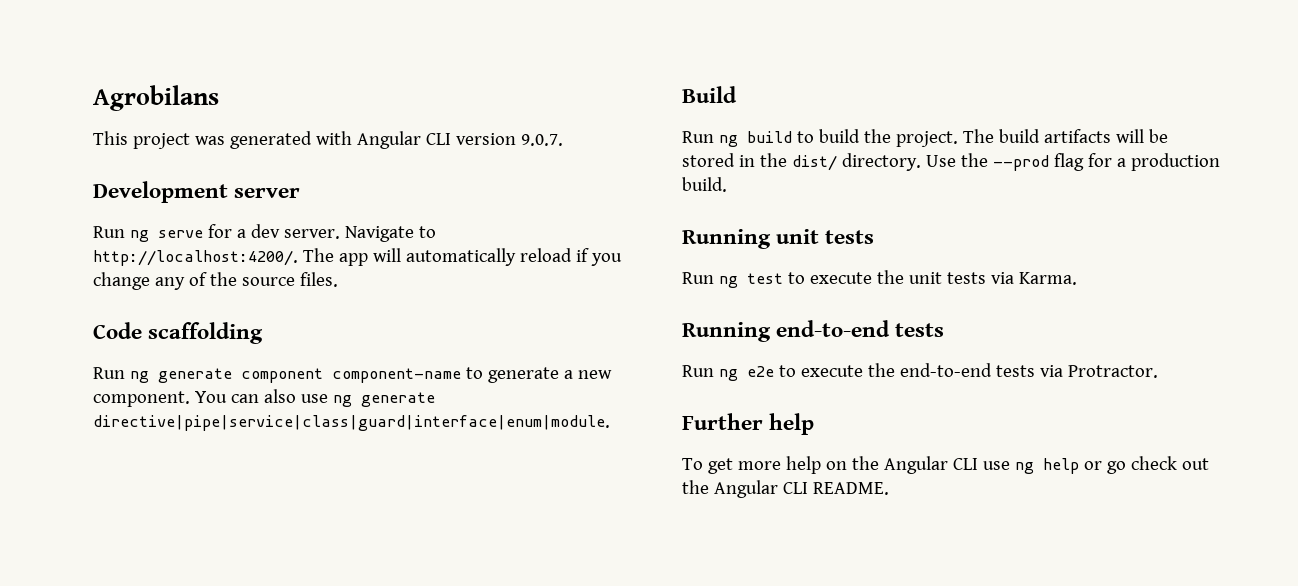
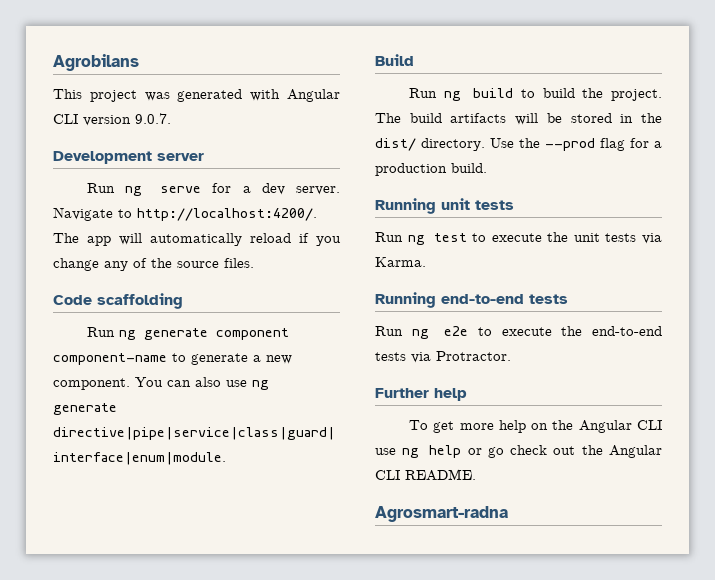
+ Agrosmart-radna

